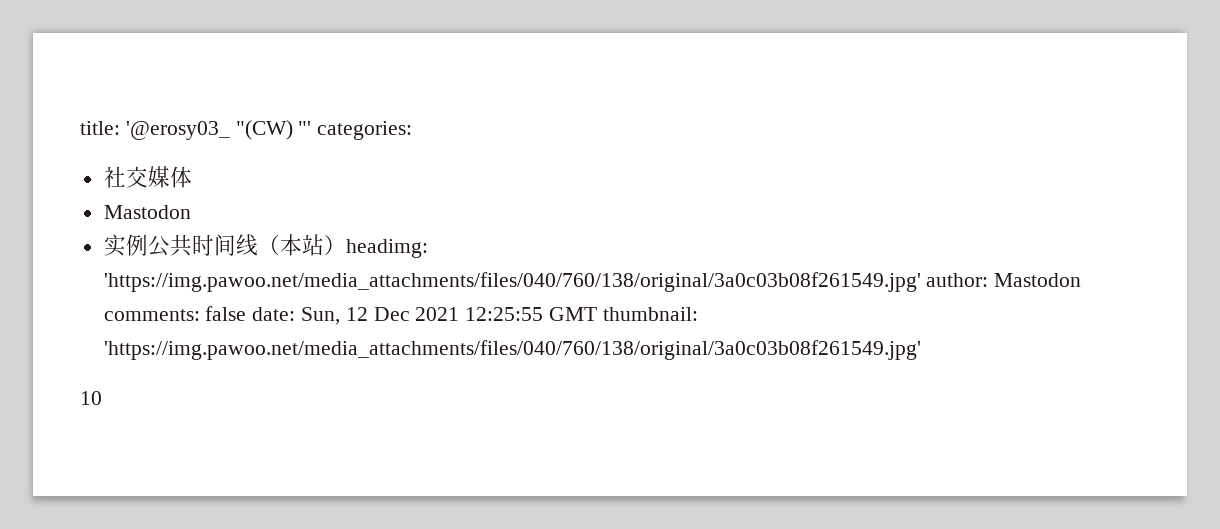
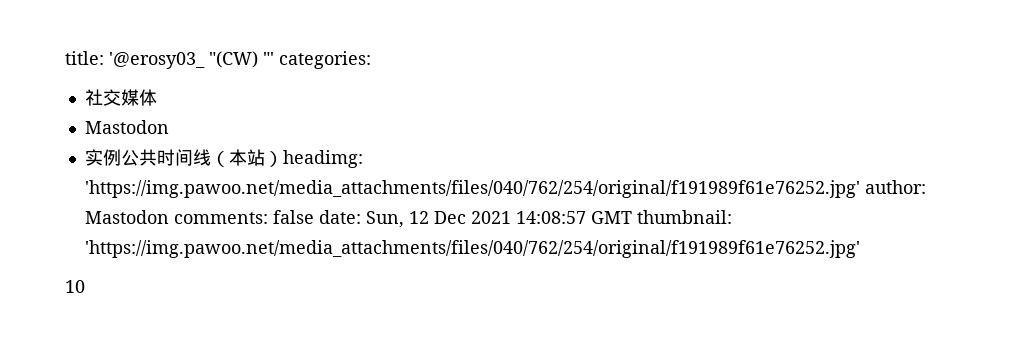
- 实例公共时间线（本站）headimg: 'https://img.pawoo.net/media_attachments/files/040/760/138/original/3a0c03b08f261549.jpg' author: Mastodon comments: false date: Sun, 12 Dec 2021 12:25:55 GMT thumbnail: 'https://img.pawoo.net/media_attachments/files/040/760/138/original/3a0c03b08f261549.jpg'
+ 实例公共时间线（本站）headimg: 'https://img.pawoo.net/media_attachments/files/040/762/254/original/f191989f61e76252.jpg' author: Mastodon comments: false date: Sun, 12 Dec 2021 14:08:57 GMT thumbnail: 'https://img.pawoo.net/media_attachments/files/040/762/254/original/f191989f61e76252.jpg'

